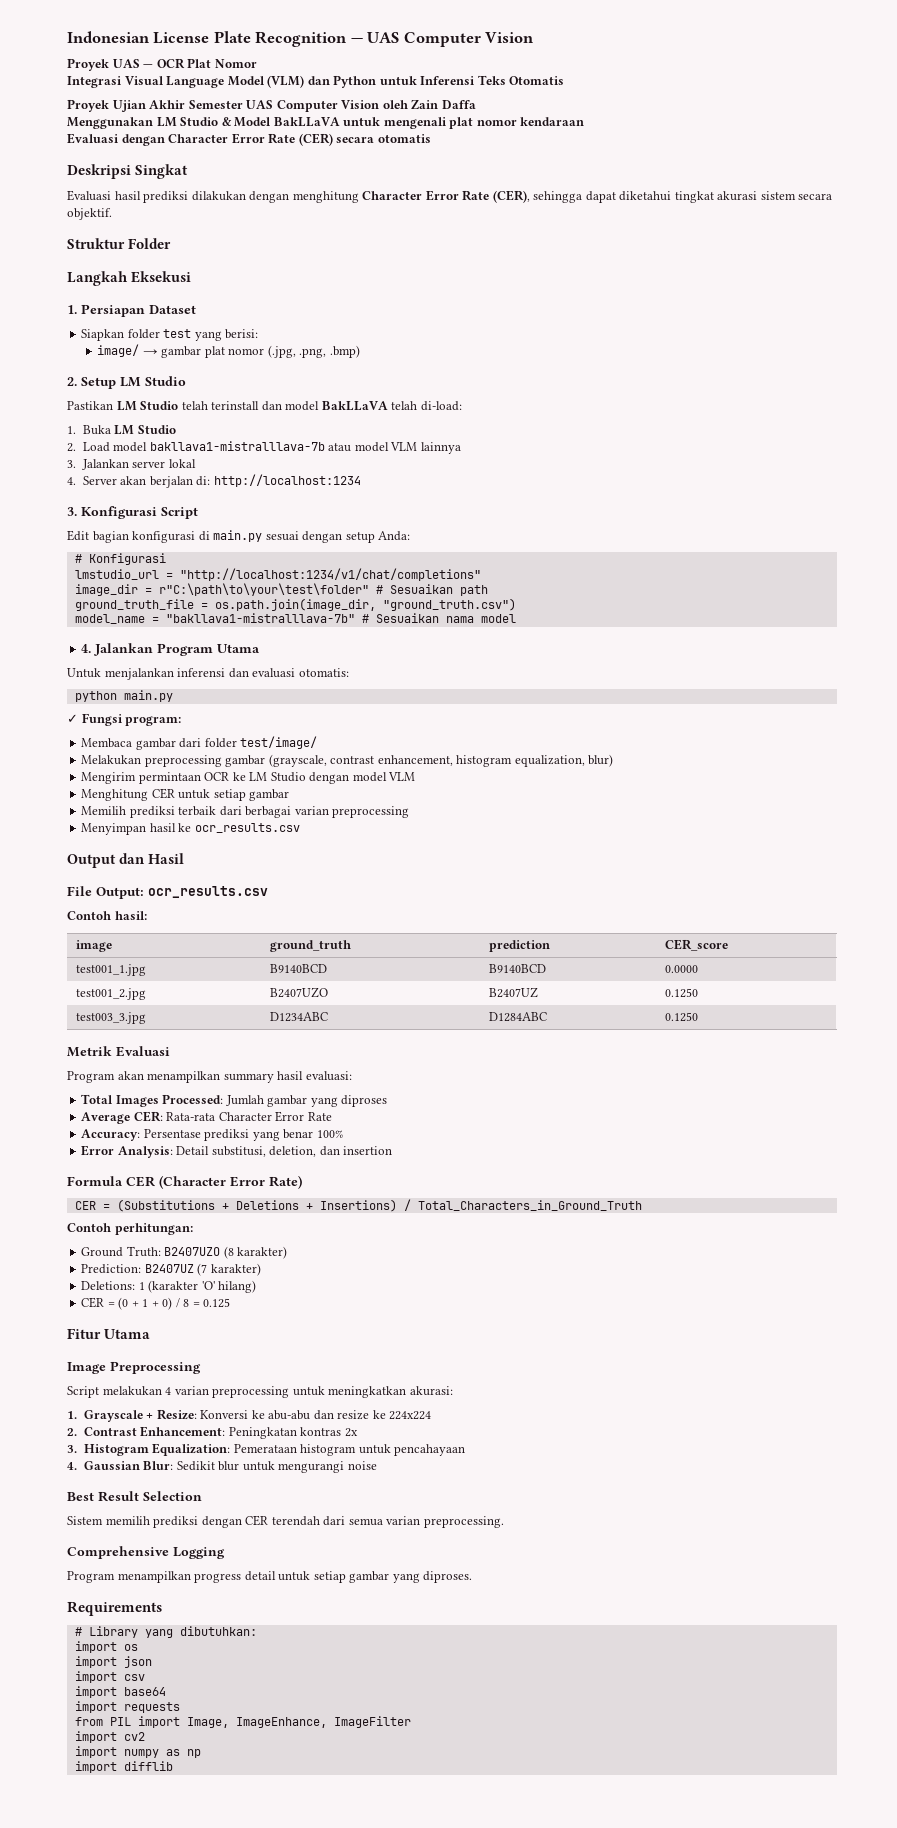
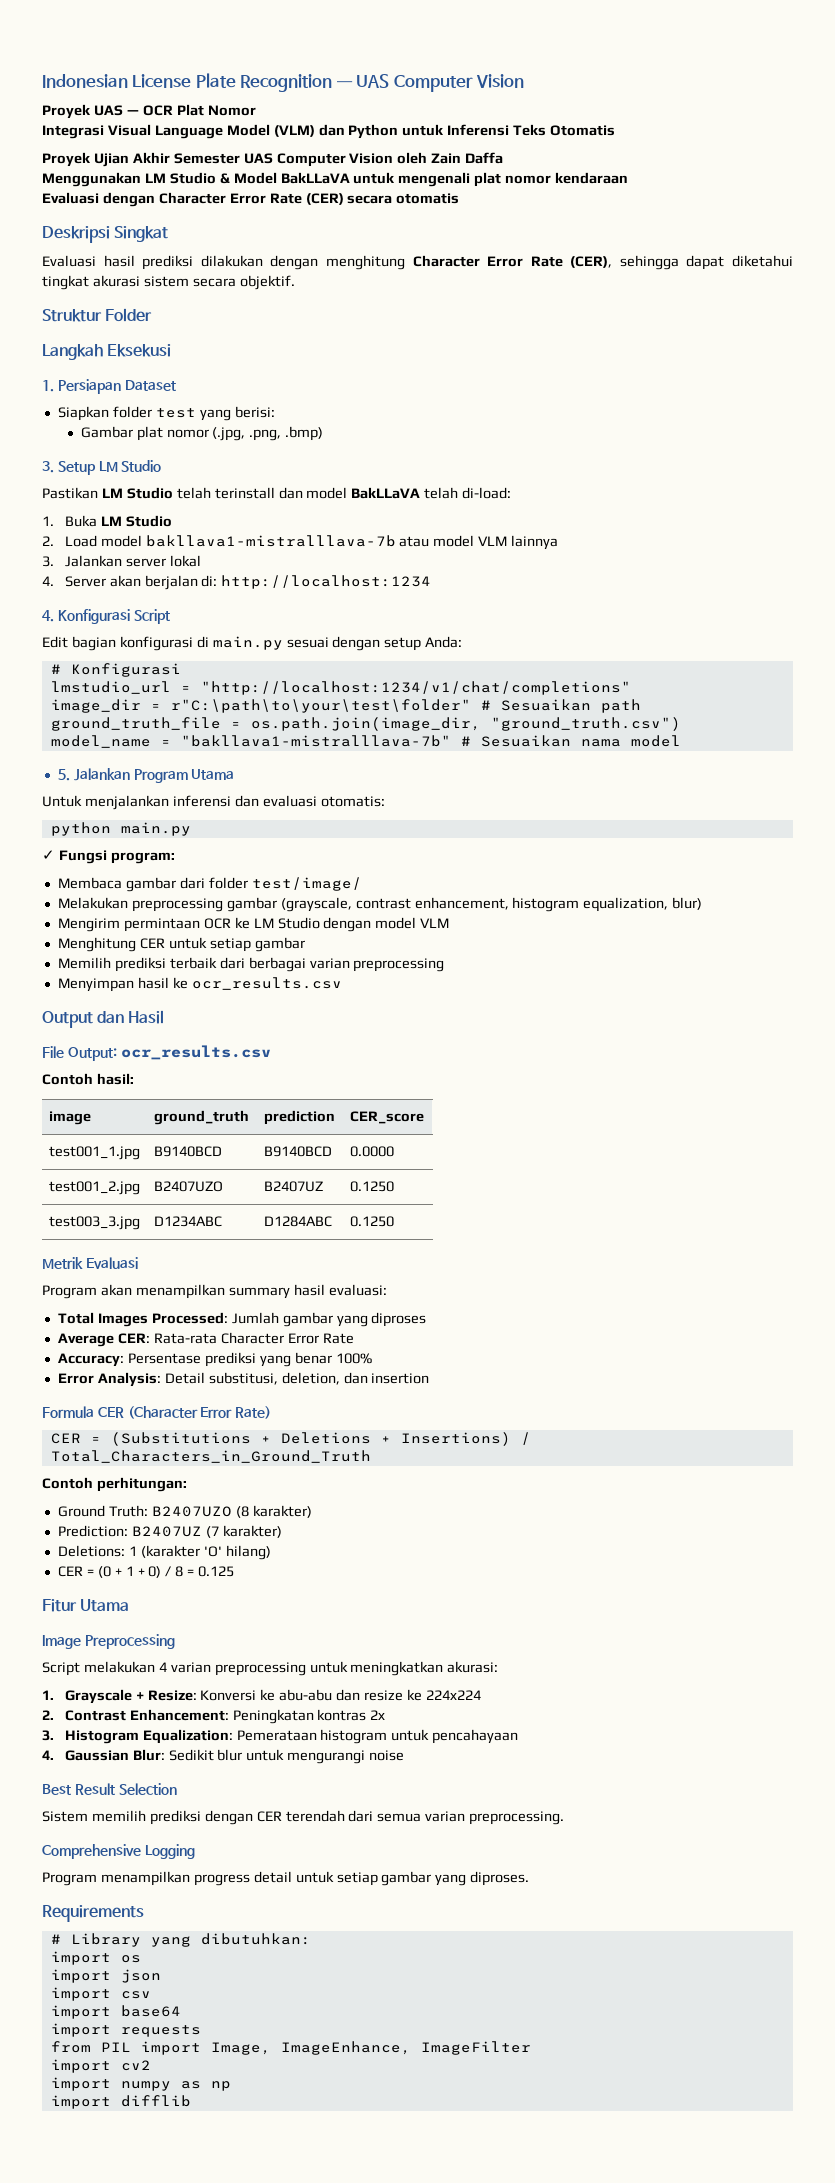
- image/ → gambar plat nomor (.jpg, .png, .bmp)
+ Gambar plat nomor (.jpg, .png, .bmp)
- 2. Setup LM Studio
+ 3. Setup LM Studio
- 3. Konfigurasi Script
+ 4. Konfigurasi Script
- 4. Jalankan Program Utama
+ 5. Jalankan Program Utama

